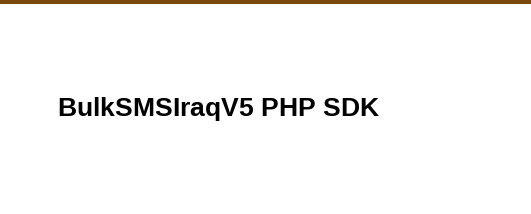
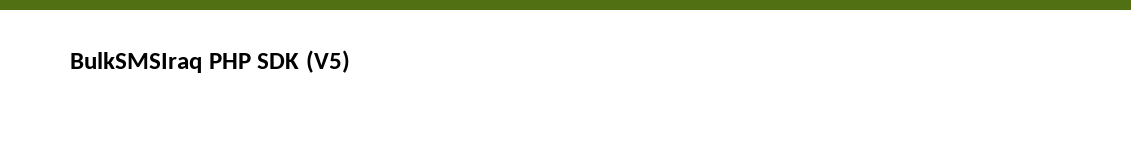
- BulkSMSIraqV5 PHP SDK
+ BulkSMSIraq PHP SDK (V5)

